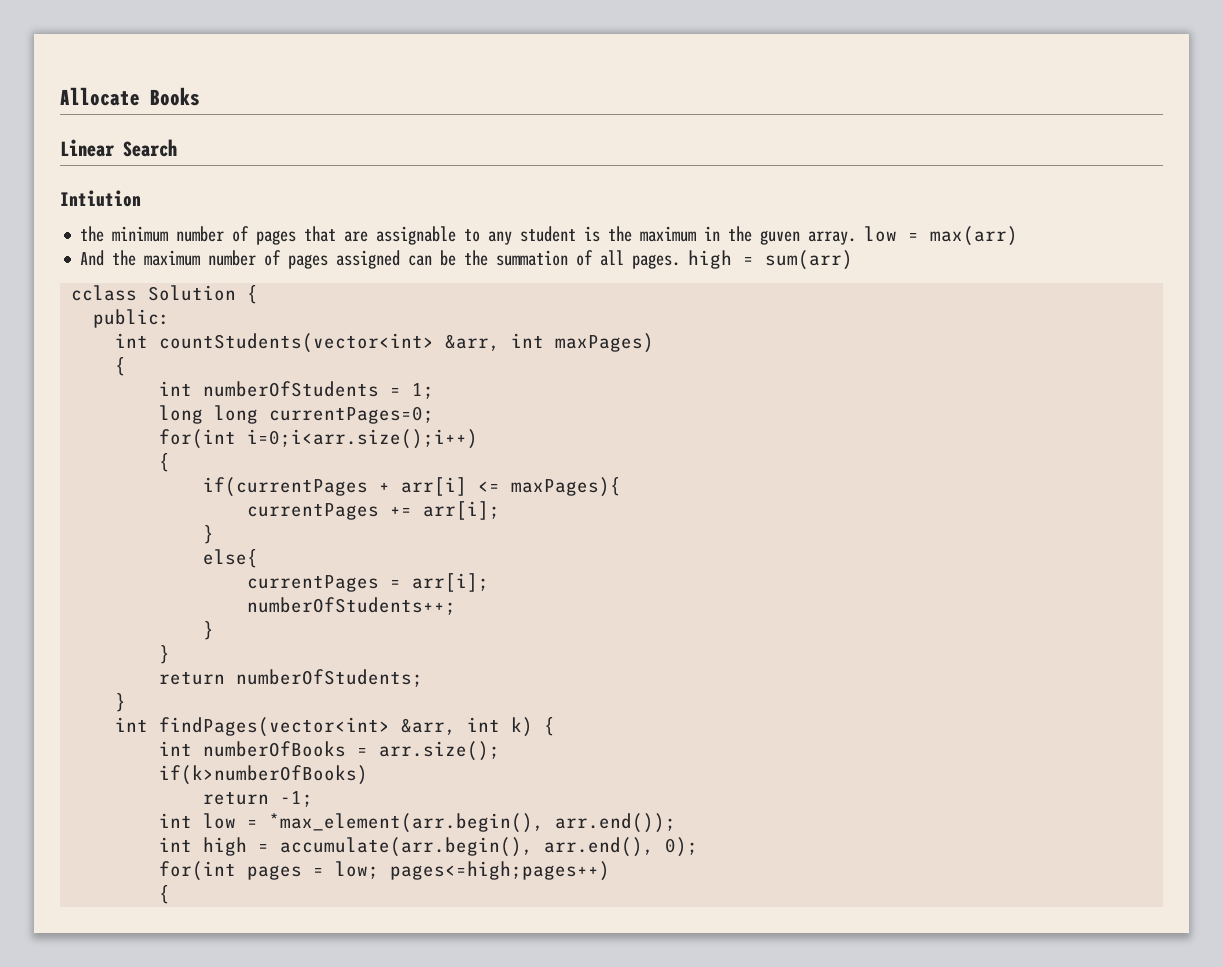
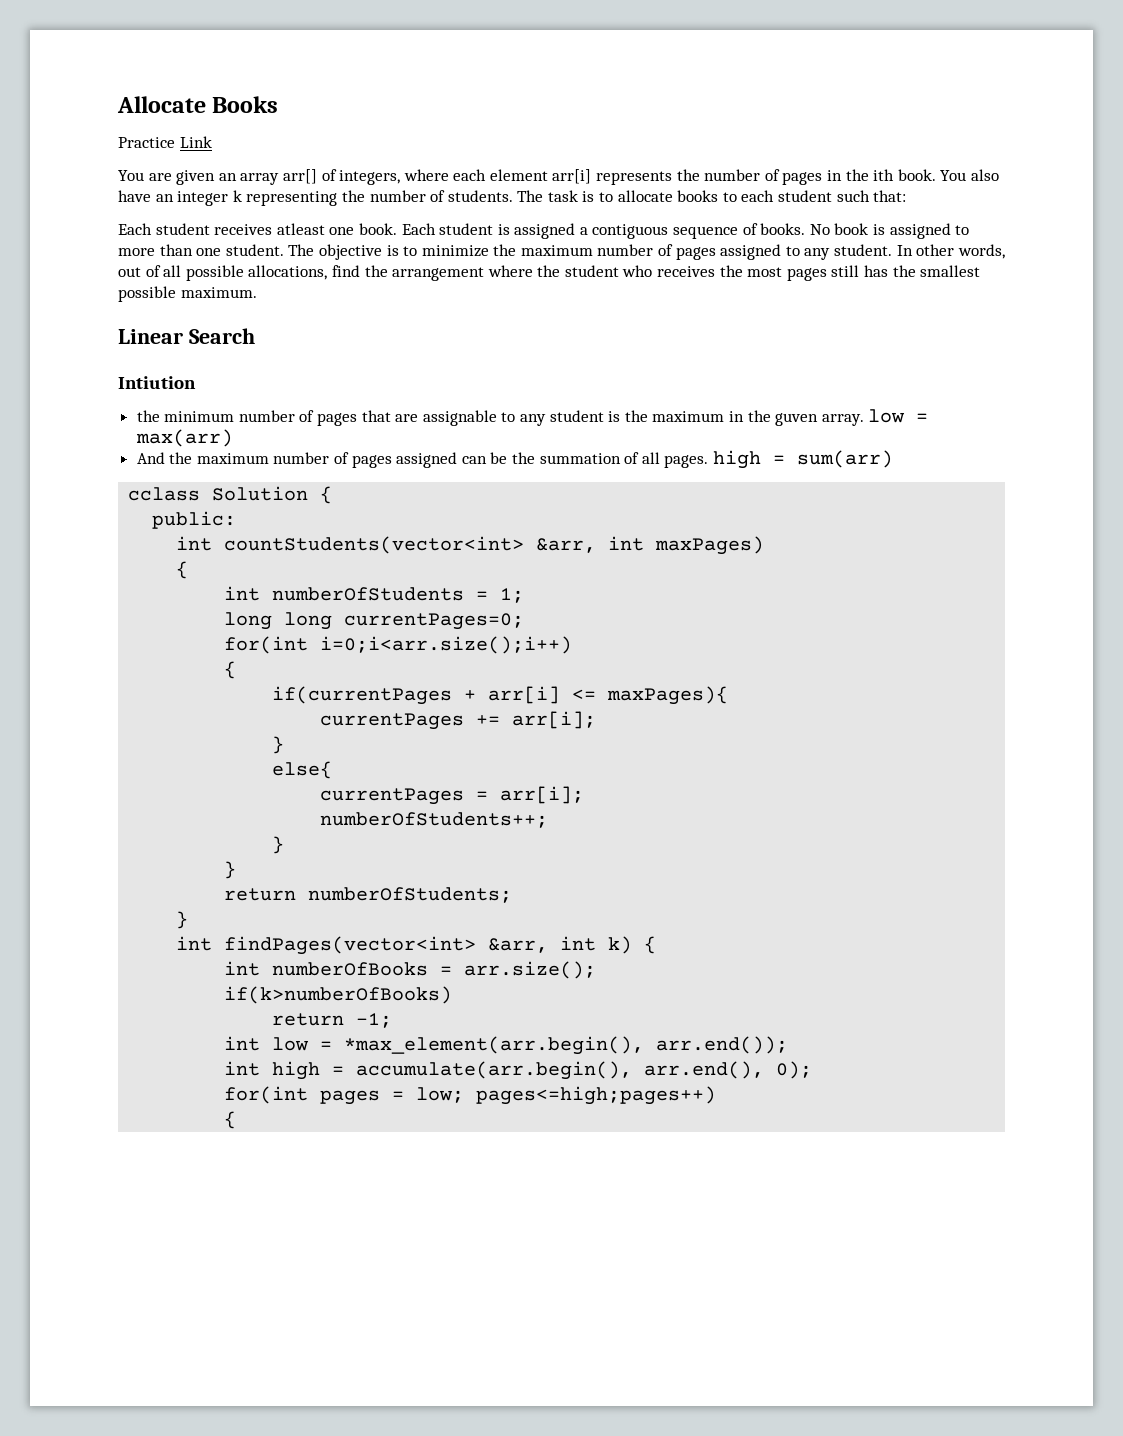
+ Practice Link
+ You are given an array arr[] of integers, where each element arr[i] represents the number of pages in the ith book. You also have an integer k representing the number of students. The task is to allocate books to each student such that:
+ Each student receives atleast one book. Each student is assigned a contiguous sequence of books. No book is assigned to more than one student. The objective is to minimize the maximum number of pages assigned to any student. In other words, out of all possible allocations, find the arrangement where the student who receives the most pages still has the smallest possible maximum.

